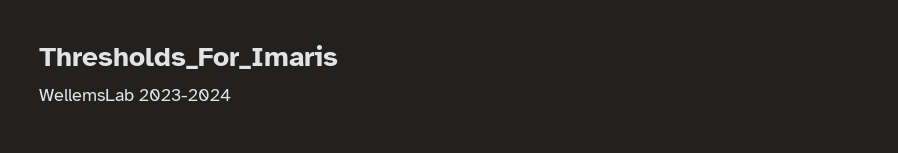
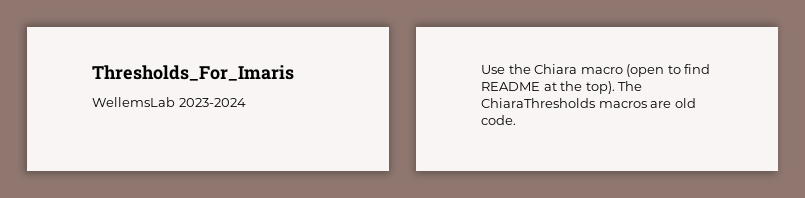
+ Use the Chiara macro (open to find README at the top). The ChiaraThresholds macros are old code.

